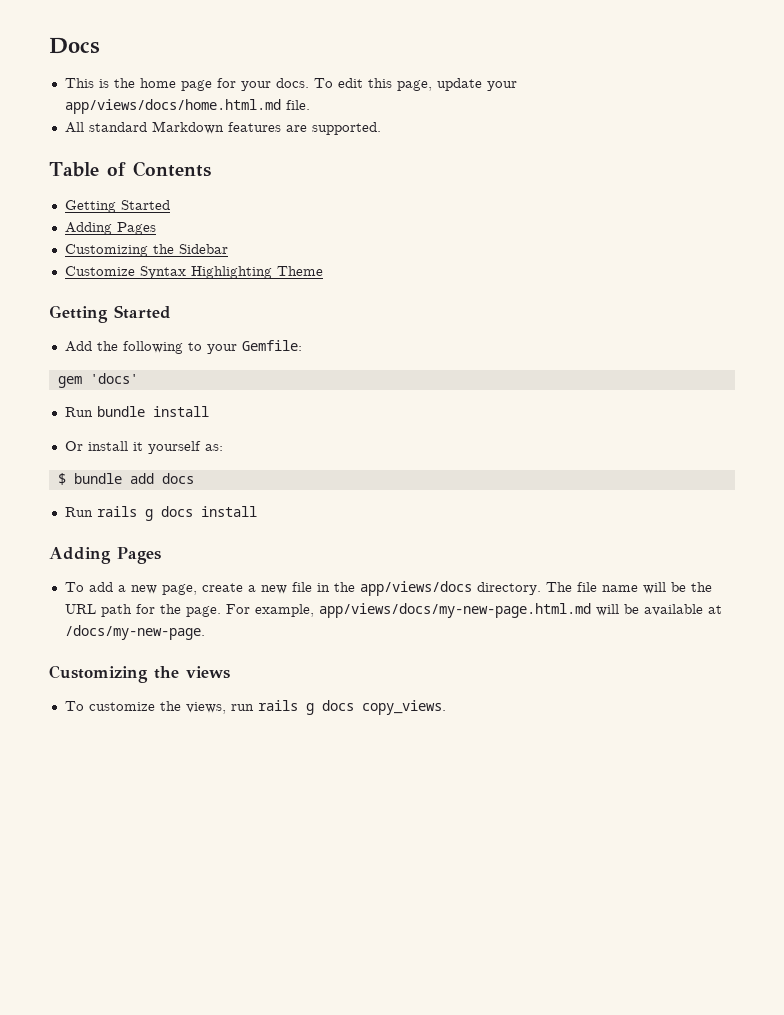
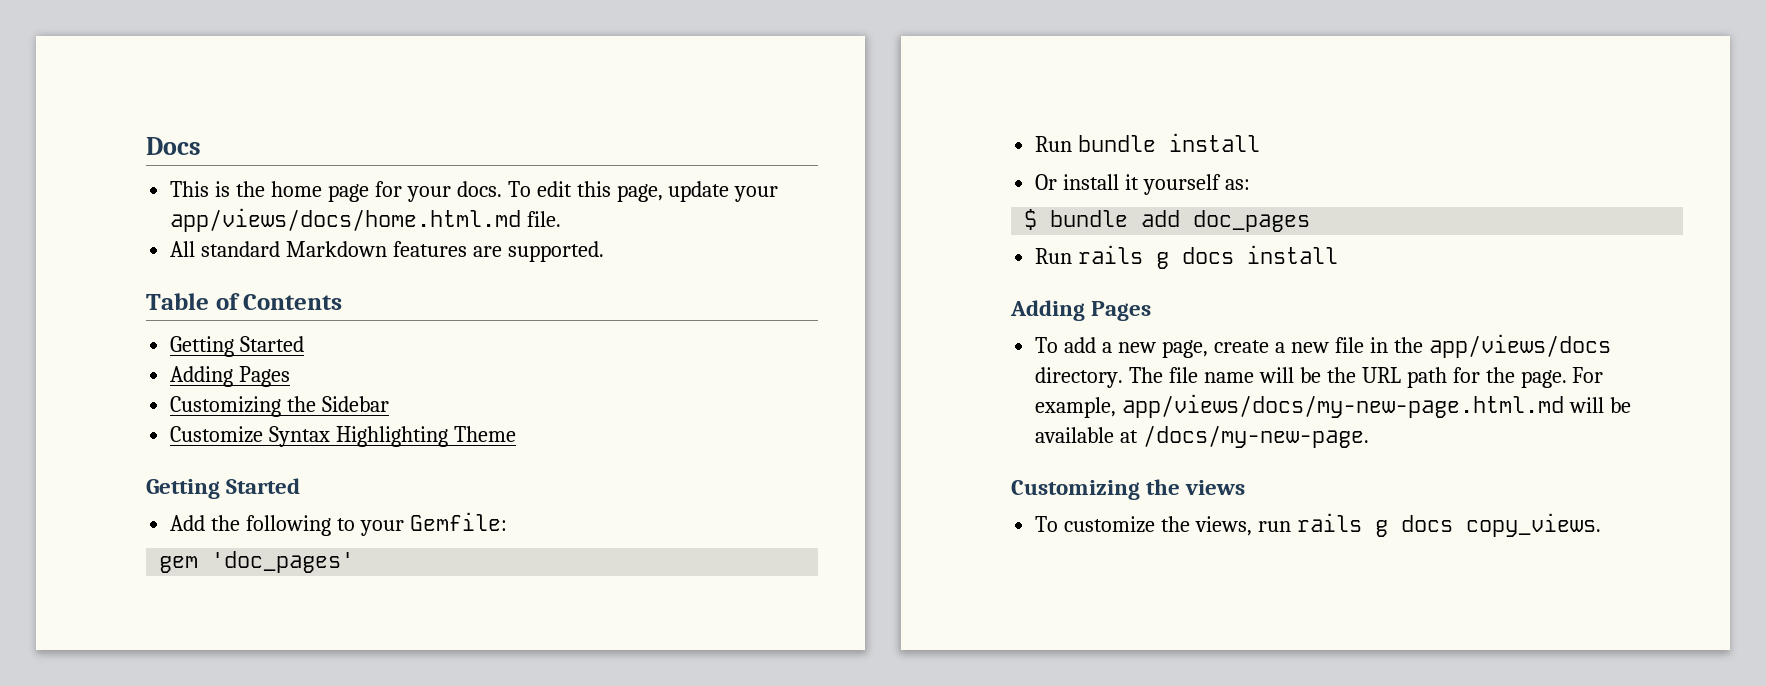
- gem 'docs'
+ gem 'doc_pages'
- $ bundle add docs
+ $ bundle add doc_pages

